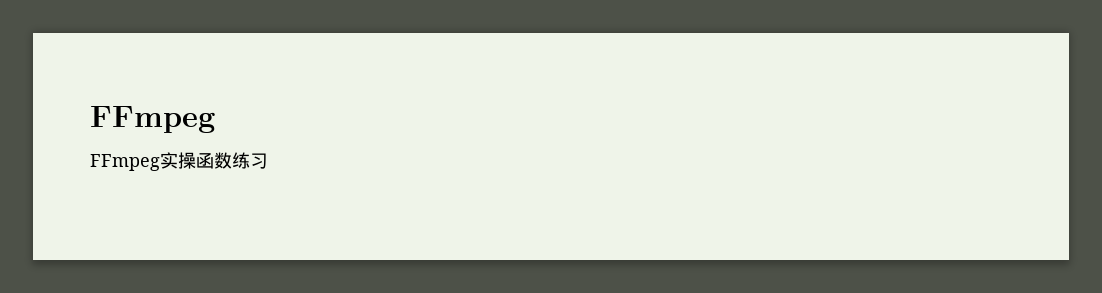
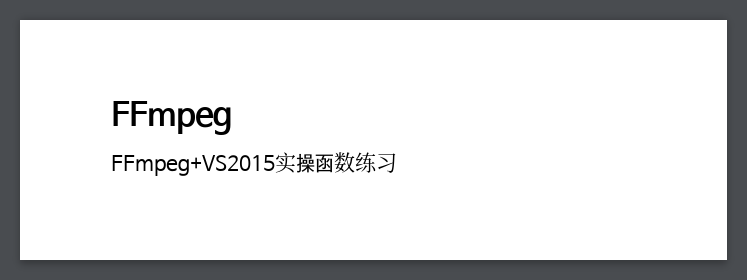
- FFmpeg实操函数练习
+ FFmpeg+VS2015实操函数练习

